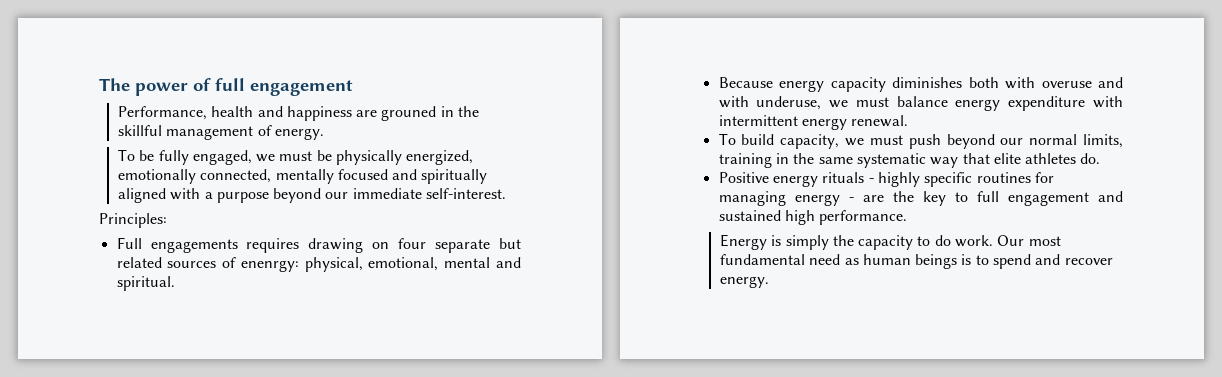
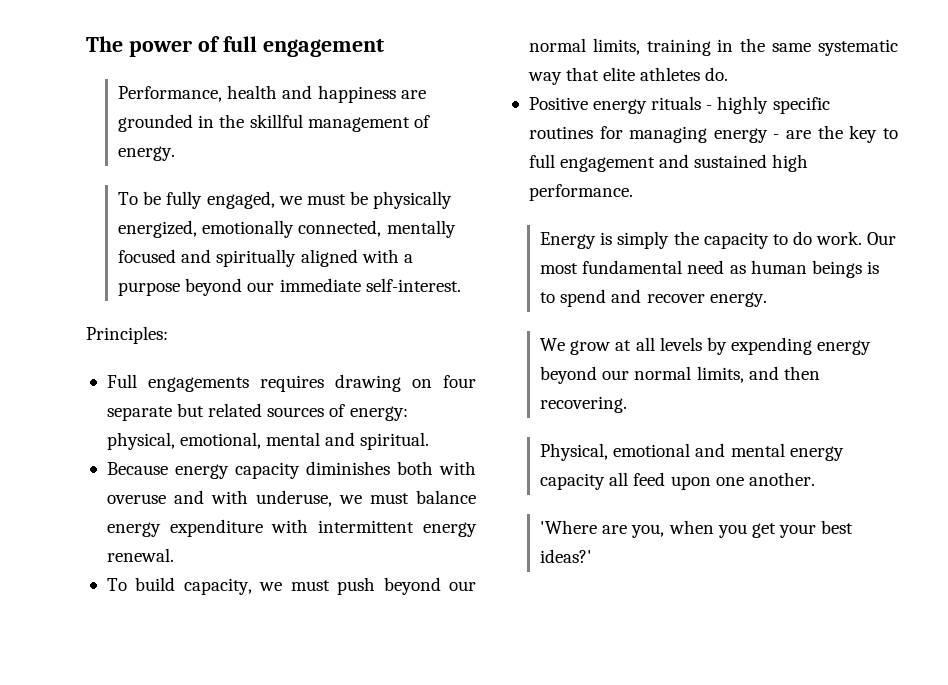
- Performance, health and happiness are grouned in the skillful management of energy.
+ Performance, health and happiness are grounded in the skillful management of energy.
- Full engagements requires drawing on four separate but related sources of enenrgy: physical, emotional, mental and spiritual.
+ Full engagements requires drawing on four separate but related sources of energy: physical, emotional, mental and spiritual.
+ We grow at all levels by expending energy beyond our normal limits, and then recovering.
+ Physical, emotional and mental energy capacity all feed upon one another.
+ 'Where are you, when you get your best ideas?'

